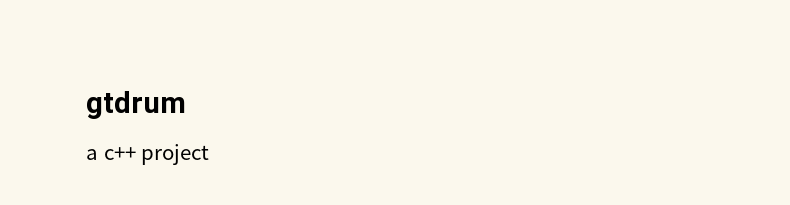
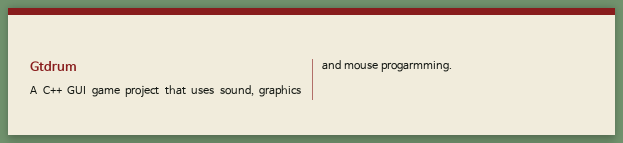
- gtdrum
- a c++ project
+ Gtdrum
+ A C++ GUI game project that uses sound, graphics and mouse progarmming.

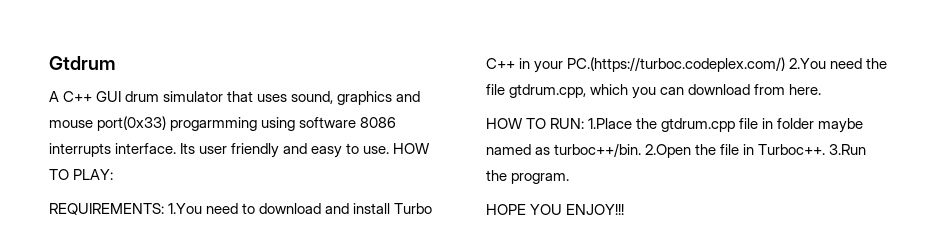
- A C++ GUI game project that uses sound, graphics and mouse progarmming.
+ A C++ GUI drum simulator that uses sound, graphics and mouse port(0x33) progarmming using software 8086 interrupts interface. Its user friendly and easy to use. HOW TO PLAY:
+ REQUIREMENTS: 1.You need to download and install Turbo C++ in your PC.(https://turboc.codeplex.com/) 2.You need the file gtdrum.cpp, which you can download from here.
+ HOW TO RUN: 1.Place the gtdrum.cpp file in folder maybe named as turboc++/bin. 2.Open the file in Turboc++. 3.Run the program.
+ HOPE YOU ENJOY!!!

